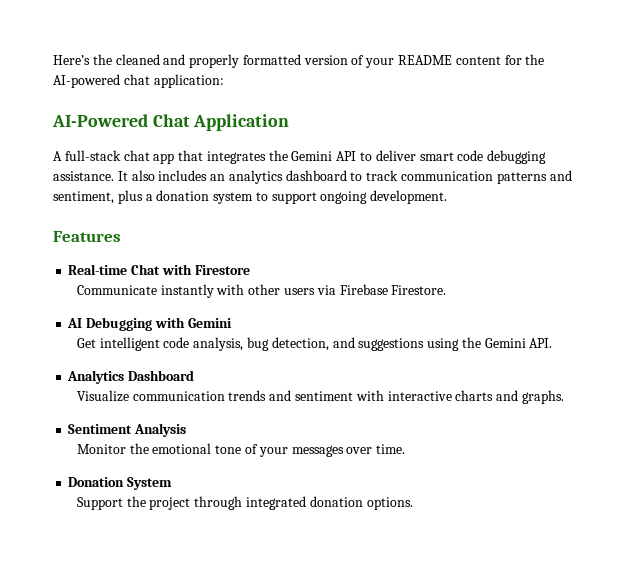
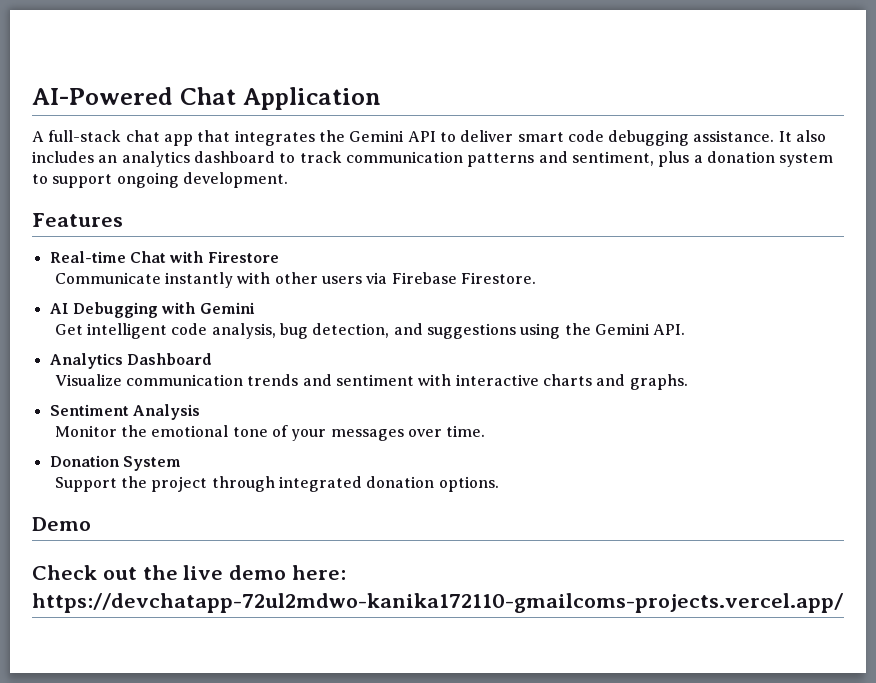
- Here’s the cleaned and properly formatted version of your README content for the AI-powered chat application:
+ Demo
+ Check out the live demo here: https://devchatapp-72ul2mdwo-kanika172110-gmailcoms-projects.vercel.app/

